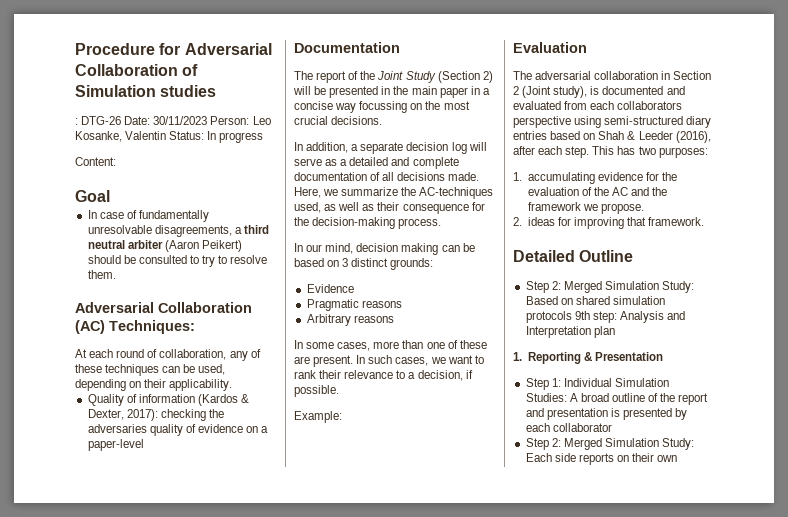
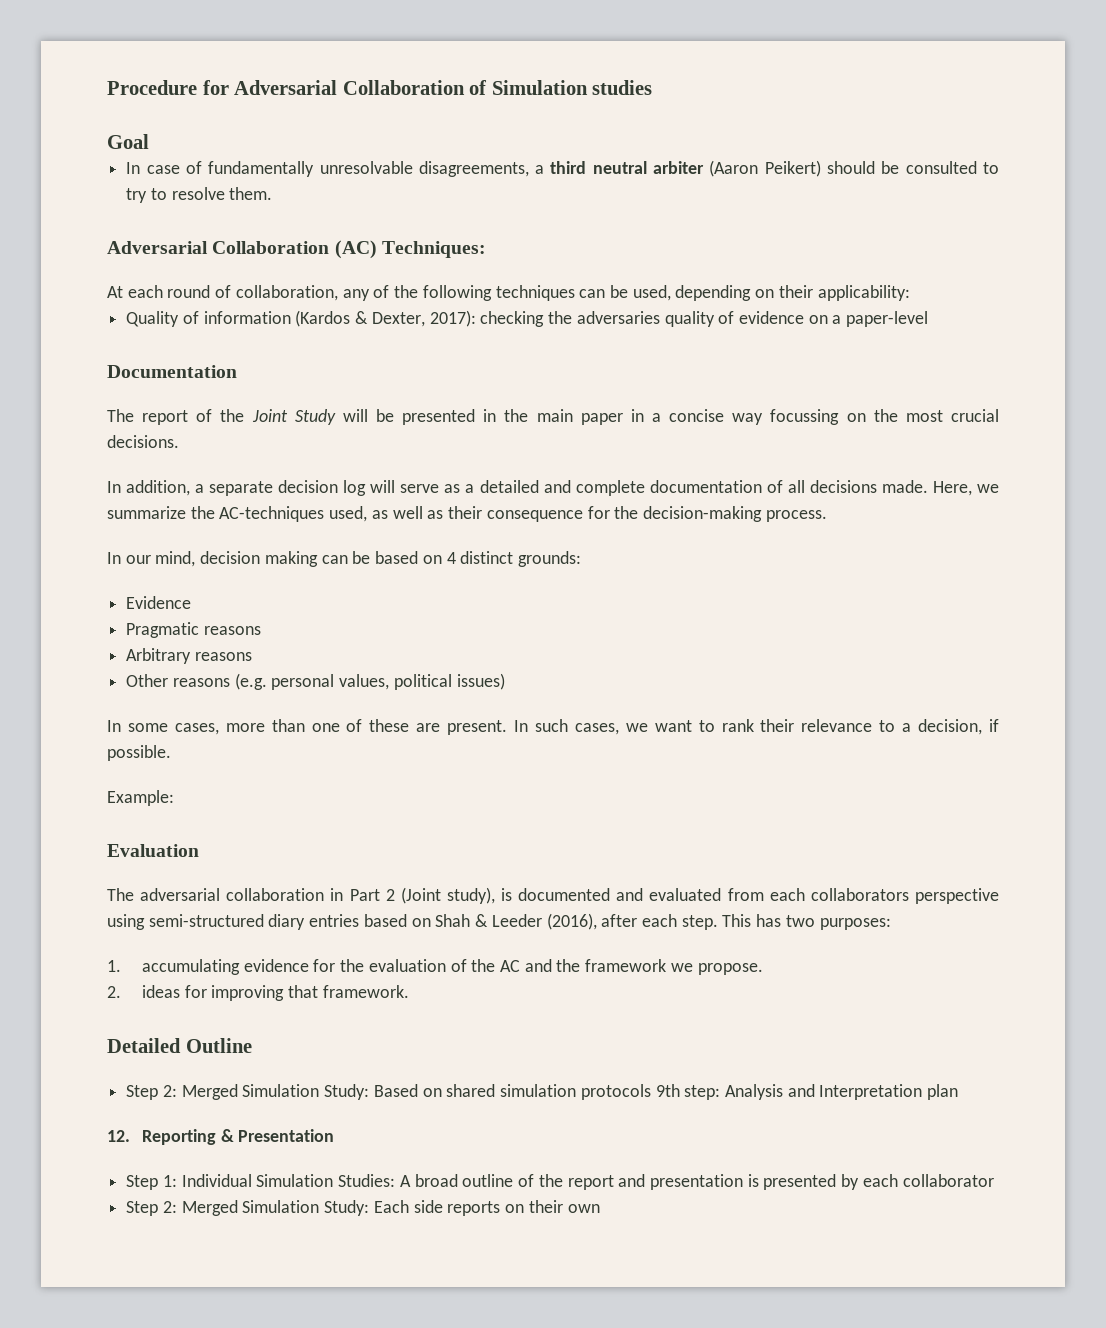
- : DTG-26 Date: 30/11/2023 Person: Leo Kosanke, Valentin Status: In progress
- Content:
- At each round of collaboration, any of these techniques can be used, depending on their applicability.
+ At each round of collaboration, any of the following techniques can be used, depending on their applicability:
- The report of the Joint Study (Section 2) will be presented in the main paper in a concise way focussing on the most crucial decisions.
+ The report of the Joint Study will be presented in the main paper in a concise way focussing on the most crucial decisions.
- In our mind, decision making can be based on 3 distinct grounds:
+ In our mind, decision making can be based on 4 distinct grounds:
+ Other reasons (e.g. personal values, political issues)
- The adversarial collaboration in Section 2 (Joint study), is documented and evaluated from each collaborators perspective using semi-structured diary entries based on Shah & Leeder (2016), after each step.
+ The adversarial collaboration in Part 2 (Joint study), is documented and evaluated from each collaborators perspective using semi-structured diary entries based on Shah & Leeder (2016), after each step.
- 1. Reporting & Presentation
+ 12. Reporting & Presentation

